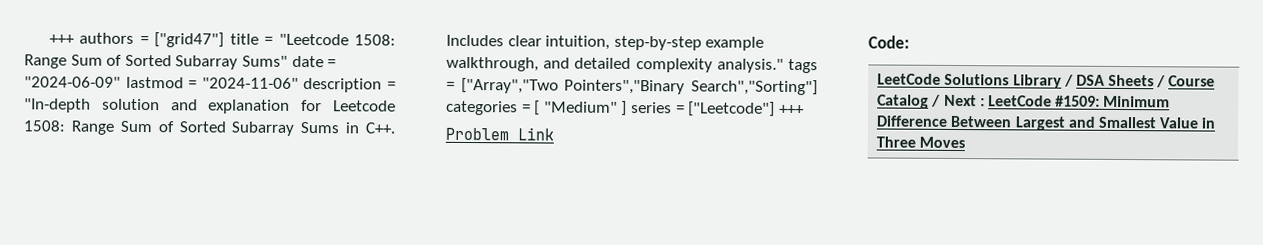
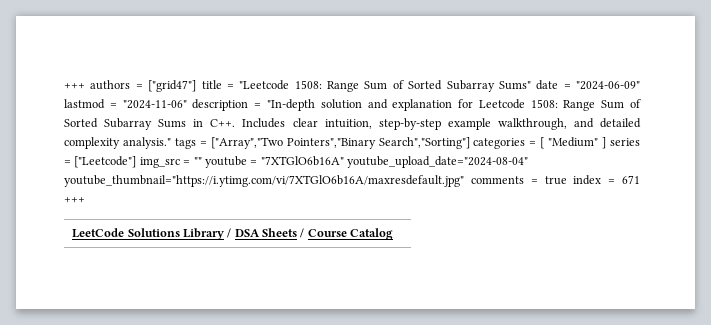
- +++ authors = ["grid47"] title = "Leetcode 1508: Range Sum of Sorted Subarray Sums" date = "2024-06-09" lastmod = "2024-11-06" description = "In-depth solution and explanation for Leetcode 1508: Range Sum of Sorted Subarray Sums in C++. Includes clear intuition, step-by-step example walkthrough, and detailed complexity analysis." tags = ["Array","Two Pointers","Binary Search","Sorting"] categories = [ "Medium" ] series = ["Leetcode"] +++
- Problem Link
- Code:
+ +++ authors = ["grid47"] title = "Leetcode 1508: Range Sum of Sorted Subarray Sums" date = "2024-06-09" lastmod = "2024-11-06" description = "In-depth solution and explanation for Leetcode 1508: Range Sum of Sorted Subarray Sums in C++. Includes clear intuition, step-by-step example walkthrough, and detailed complexity analysis." tags = ["Array","Two Pointers","Binary Search","Sorting"] categories = [ "Medium" ] series = ["Leetcode"] img_src = "" youtube = "7XTGlO6b16A" youtube_upload_date="2024-08-04" youtube_thumbnail="https://i.ytimg.com/vi/7XTGlO6b16A/maxresdefault.jpg" comments = true index = 671 +++
- LeetCode Solutions Library / DSA Sheets / Course Catalog / Next : LeetCode #1509: Minimum Difference Between Largest and Smallest Value in Three Moves
+ LeetCode Solutions Library / DSA Sheets / Course Catalog

